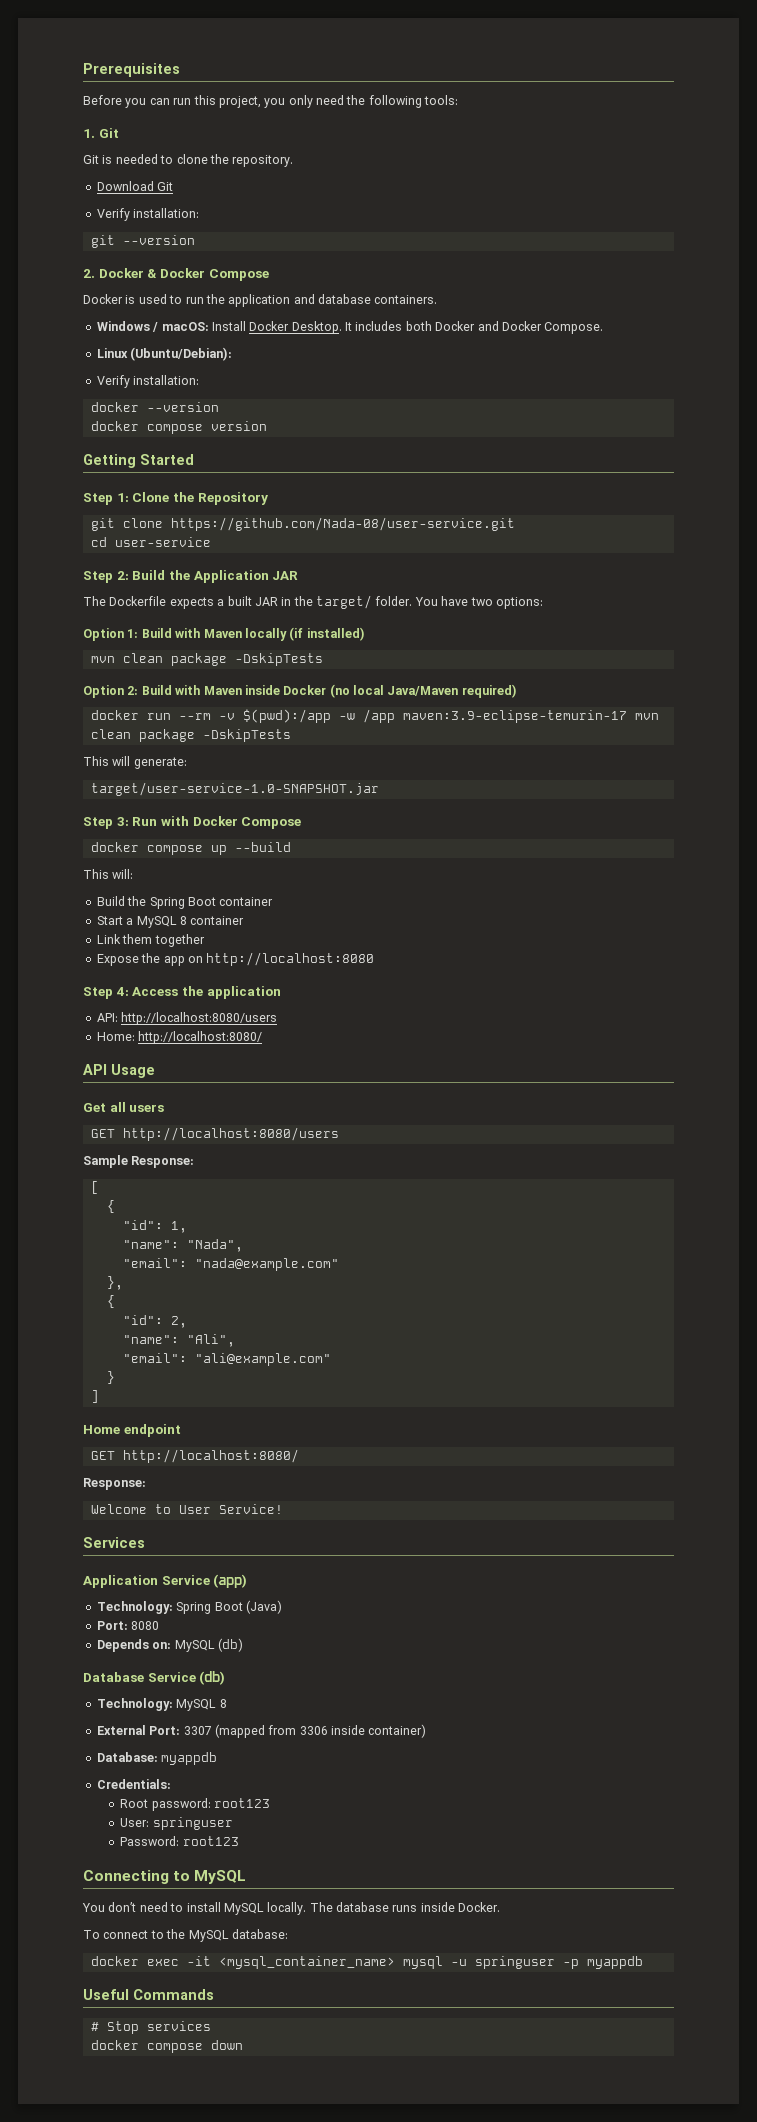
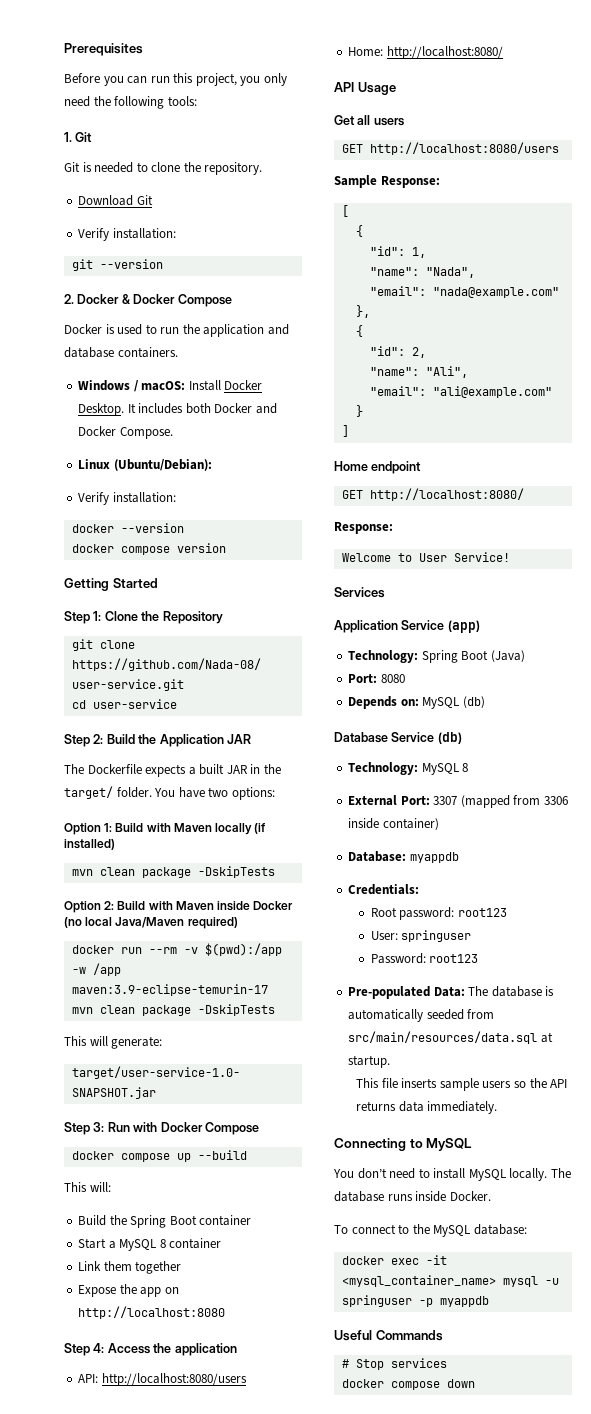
+ Pre-populated Data: The database is automatically seeded from src/main/resources/data.sql at startup.
+ This file inserts sample users so the API returns data immediately.

